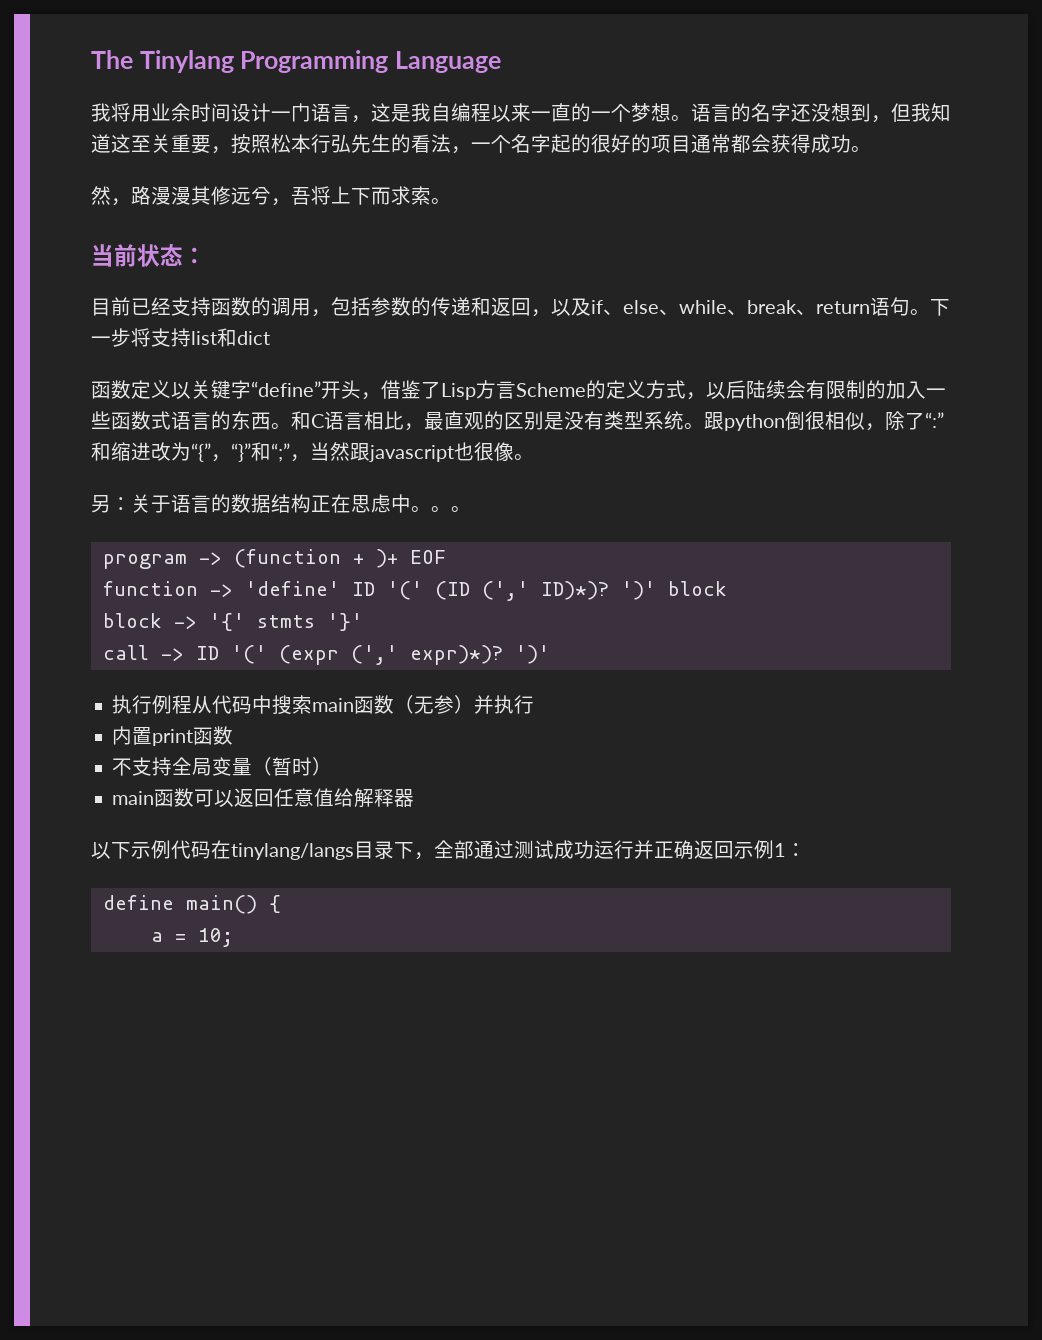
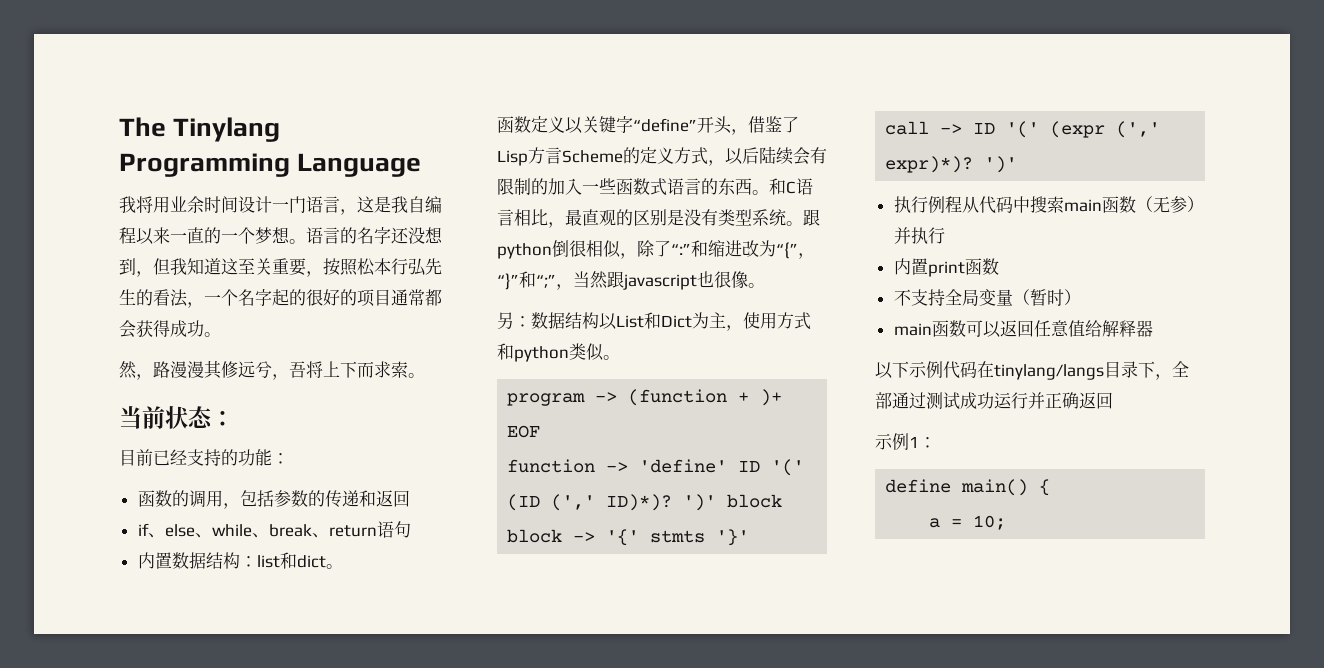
- 目前已经支持函数的调用，包括参数的传递和返回，以及if、else、while、break、return语句。下一步将支持list和dict
+ 目前已经支持的功能：
+ 函数的调用，包括参数的传递和返回
+ if、else、while、break、return语句
+ 内置数据结构：list和dict。
- 另：关于语言的数据结构正在思虑中。。。
+ 另：数据结构以List和Dict为主，使用方式和python类似。
- 以下示例代码在tinylang/langs目录下，全部通过测试成功运行并正确返回示例1：
+ 以下示例代码在tinylang/langs目录下，全部通过测试成功运行并正确返回
+ 示例1：

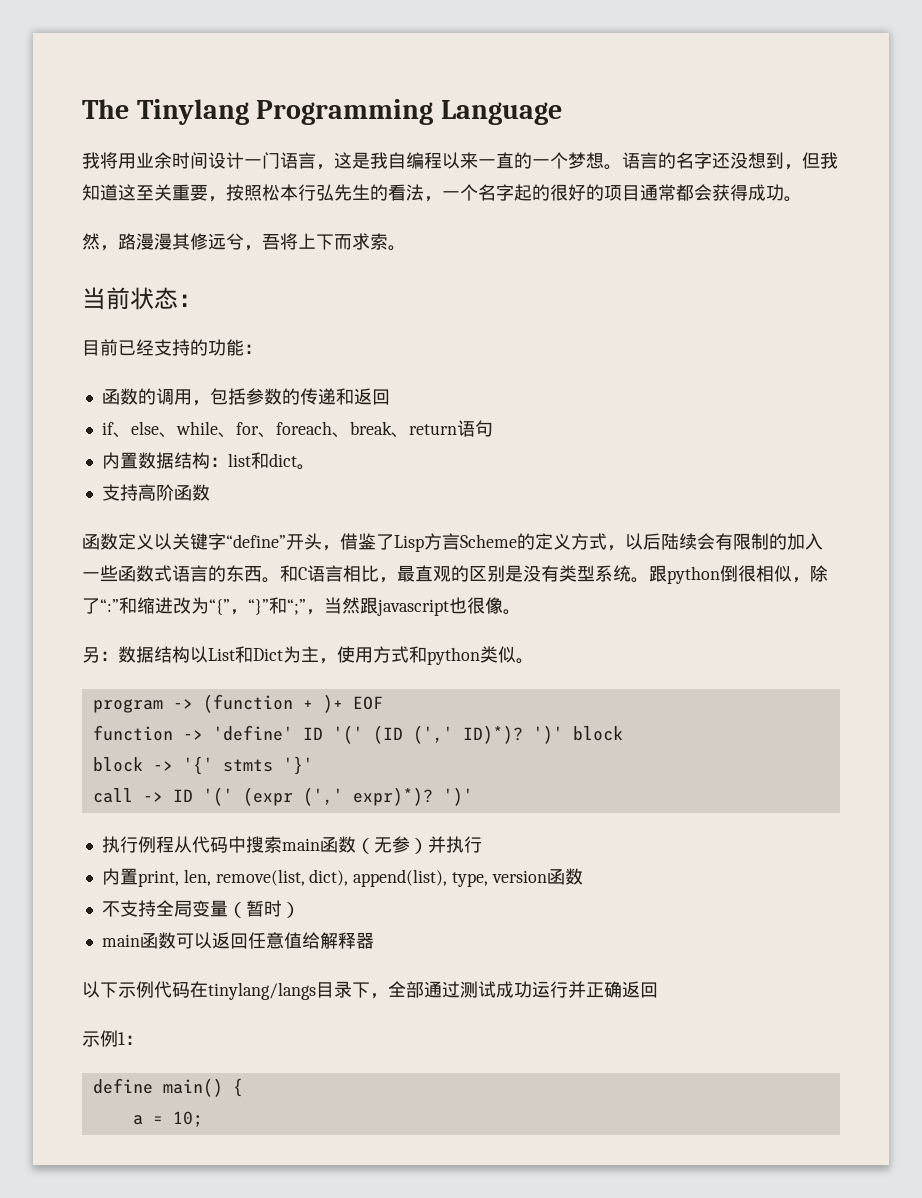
- if、else、while、break、return语句
+ if、else、while、for、foreach、break、return语句
+ 支持高阶函数
- 内置print函数
+ 内置print, len, remove(list, dict), append(list), type, version函数

